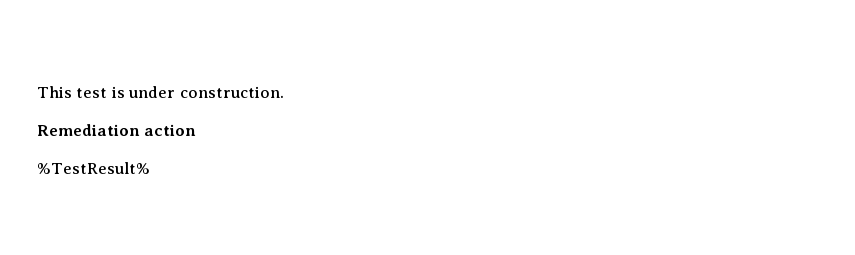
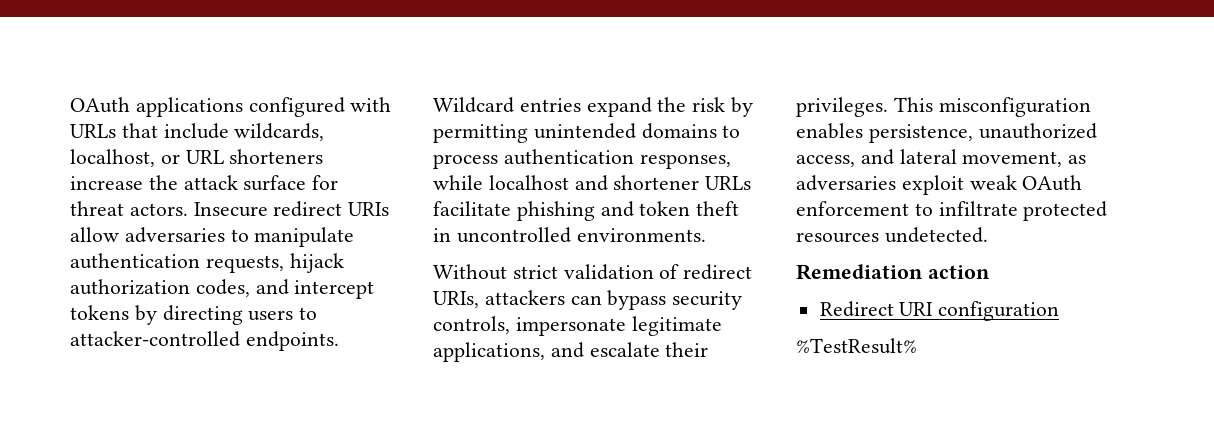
- This test is under construction.
+ OAuth applications configured with URLs that include wildcards, localhost, or URL shorteners increase the attack surface for threat actors. Insecure redirect URIs allow adversaries to manipulate authentication requests, hijack authorization codes, and intercept tokens by directing users to attacker-controlled endpoints. Wildcard entries expand the risk by permitting unintended domains to process authentication responses, while localhost and shortener URLs facilitate phishing and token theft in uncontrolled environments.
+ Without strict validation of redirect URIs, attackers can bypass security controls, impersonate legitimate applications, and escalate their privileges. This misconfiguration enables persistence, unauthorized access, and lateral movement, as adversaries exploit weak OAuth enforcement to infiltrate protected resources undetected.
+ Redirect URI configuration

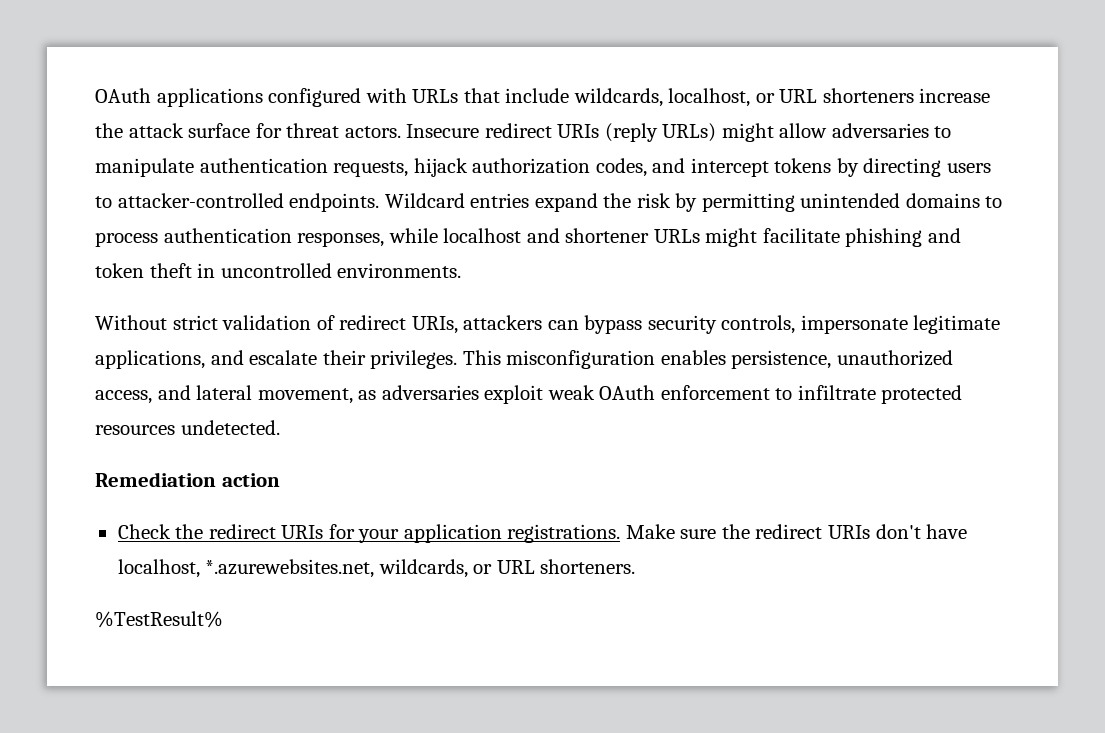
- Insecure redirect URIs allow adversaries to manipulate authentication requests, hijack authorization codes, and intercept tokens by directing users to attacker-controlled endpoints.
+ Insecure redirect URIs (reply URLs) might allow adversaries to manipulate authentication requests, hijack authorization codes, and intercept tokens by directing users to attacker-controlled endpoints.
- Wildcard entries expand the risk by permitting unintended domains to process authentication responses, while localhost and shortener URLs facilitate phishing and token theft in uncontrolled environments.
+ Wildcard entries expand the risk by permitting unintended domains to process authentication responses, while localhost and shortener URLs might facilitate phishing and token theft in uncontrolled environments.
- Redirect URI configuration
+ Check the redirect URIs for your application registrations. Make sure the redirect URIs don't have localhost, *.azurewebsites.net, wildcards, or URL shorteners.

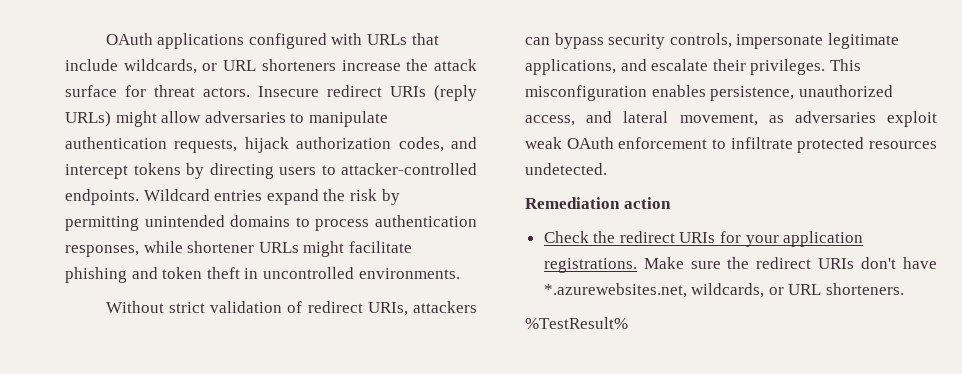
- OAuth applications configured with URLs that include wildcards, localhost, or URL shorteners increase the attack surface for threat actors.
+ OAuth applications configured with URLs that include wildcards, or URL shorteners increase the attack surface for threat actors.
- Wildcard entries expand the risk by permitting unintended domains to process authentication responses, while localhost and shortener URLs might facilitate phishing and token theft in uncontrolled environments.
+ Wildcard entries expand the risk by permitting unintended domains to process authentication responses, while shortener URLs might facilitate phishing and token theft in uncontrolled environments.
- Make sure the redirect URIs don't have localhost, *.azurewebsites.net, wildcards, or URL shorteners.
+ Make sure the redirect URIs don't have *.azurewebsites.net, wildcards, or URL shorteners.

